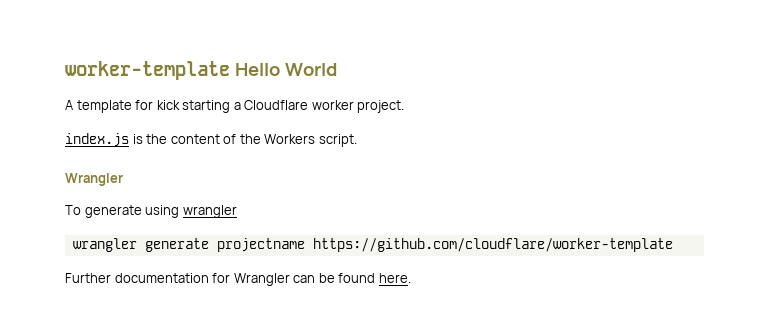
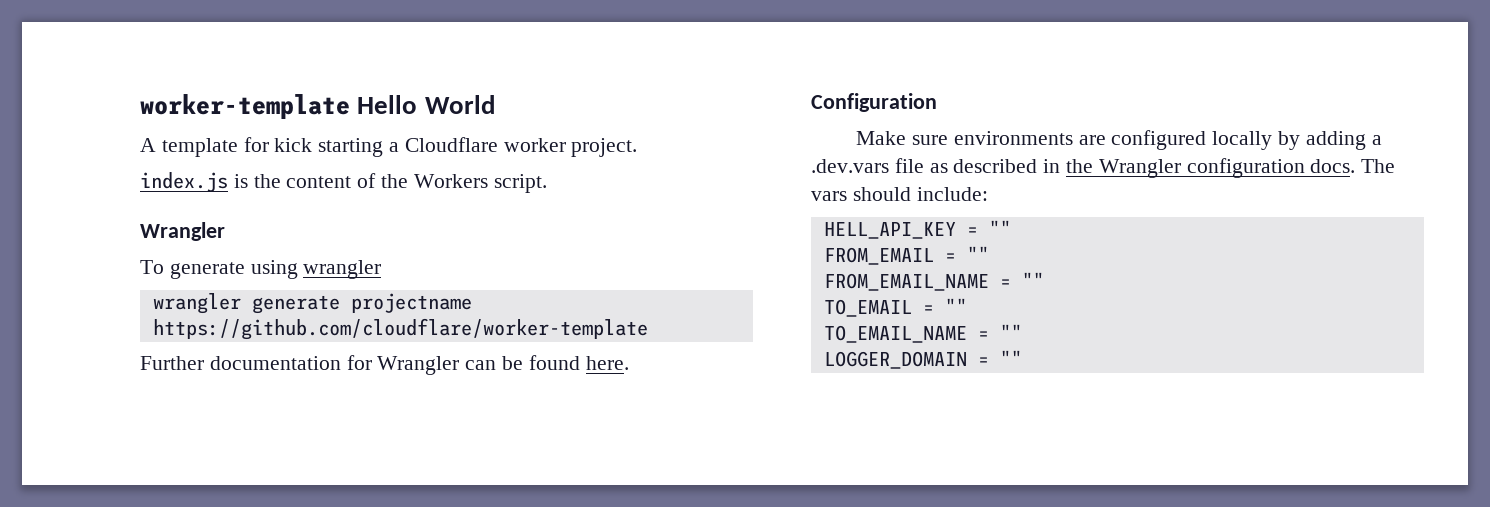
+ Configuration
+ Make sure environments are configured locally by adding a .dev.vars file as described in the Wrangler configuration docs. The vars should include:
+ HELL_API_KEY = ""
+ FROM_EMAIL = ""
+ FROM_EMAIL_NAME = ""
+ TO_EMAIL = ""
+ TO_EMAIL_NAME = ""
+ LOGGER_DOMAIN = ""

